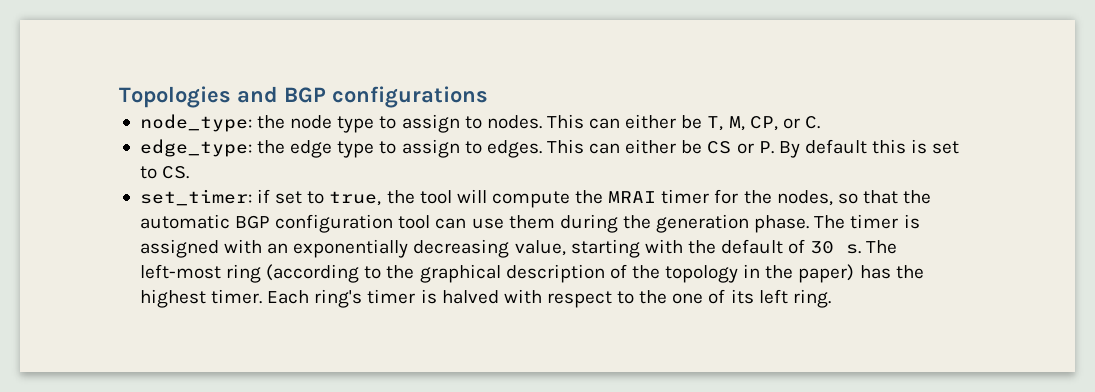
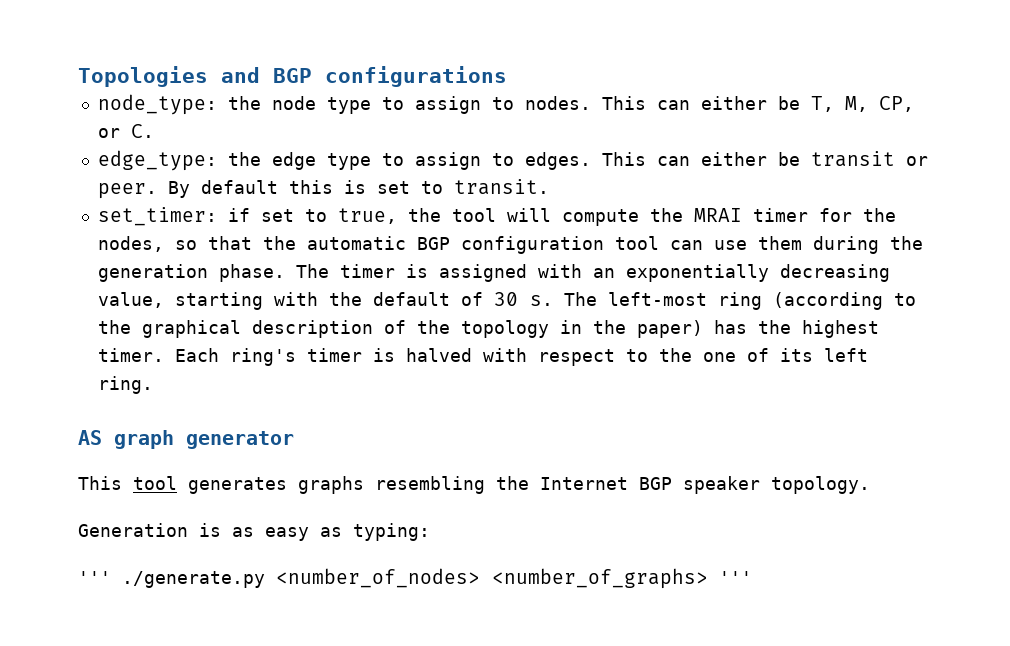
- This can either be CS or P. By default this is set to CS.
+ This can either be transit or peer. By default this is set to transit.
+ AS graph generator
+ This tool generates graphs resembling the Internet BGP speaker topology.
+ Generation is as easy as typing:
+ ''' ./generate.py <number_of_nodes> <number_of_graphs> '''

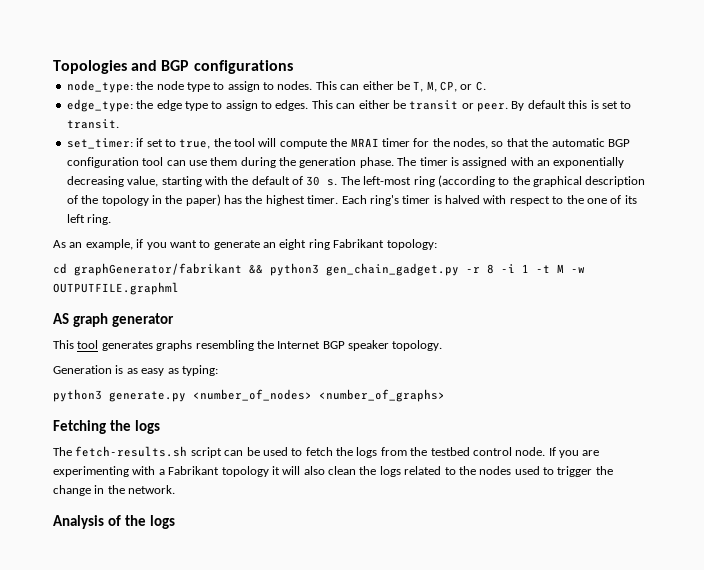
+ As an example, if you want to generate an eight ring Fabrikant topology:
+ cd graphGenerator/fabrikant && python3 gen_chain_gadget.py -r 8 -i 1 -t M -w OUTPUTFILE.graphml
- ''' ./generate.py <number_of_nodes> <number_of_graphs> '''
+ python3 generate.py <number_of_nodes> <number_of_graphs>
+ Fetching the logs
+ The fetch-results.sh script can be used to fetch the logs from the testbed control node. If you are experimenting with a Fabrikant topology it will also clean the logs related to the nodes used to trigger the change in the network.
+ Analysis of the logs

